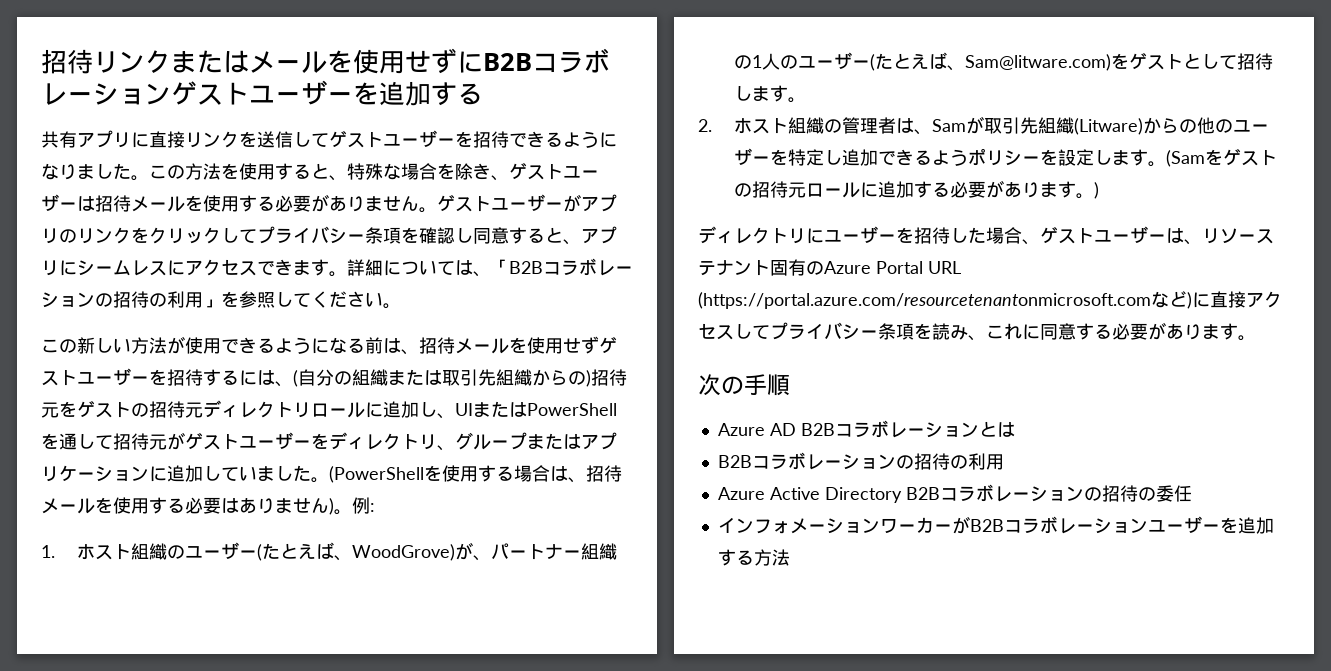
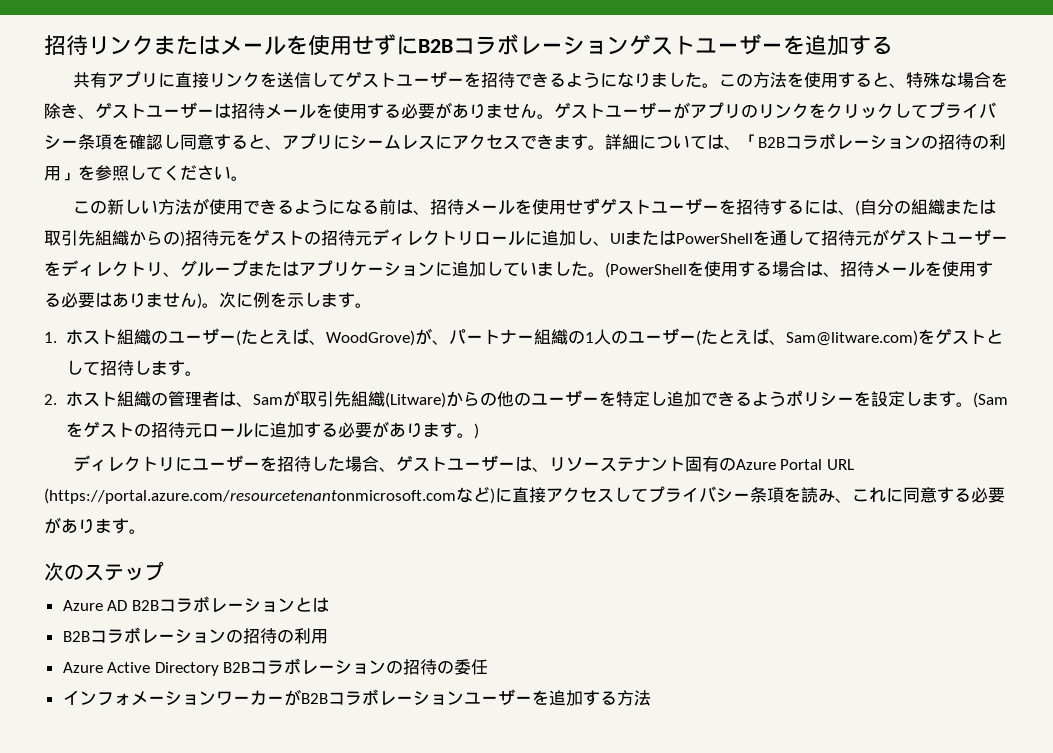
- 例:
+ 次に例を示します。
- 次の手順
+ 次のステップ

